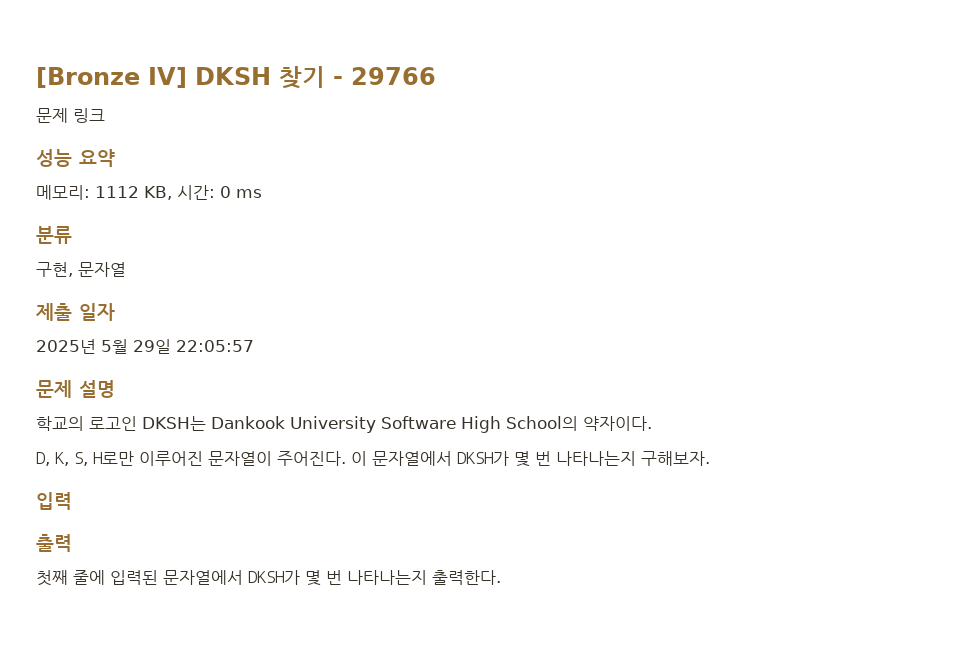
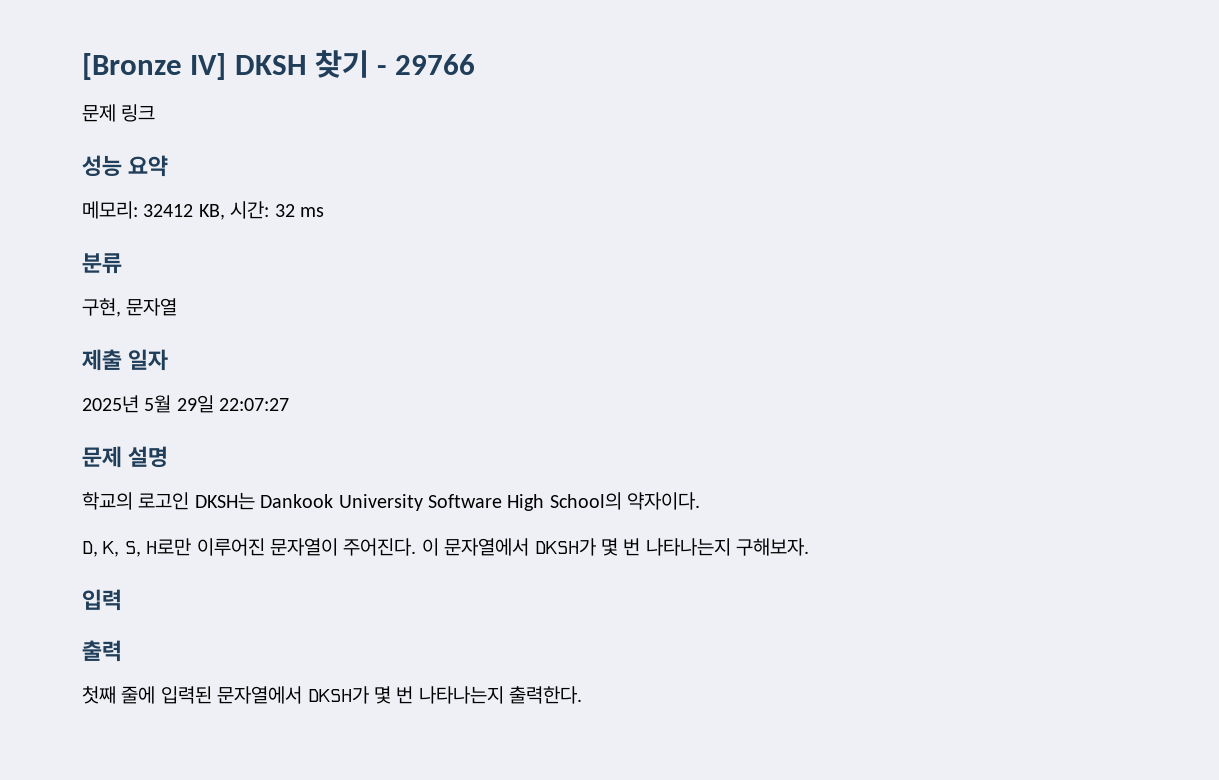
- 메모리: 1112 KB, 시간: 0 ms
+ 메모리: 32412 KB, 시간: 32 ms
- 2025년 5월 29일 22:05:57
+ 2025년 5월 29일 22:07:27

